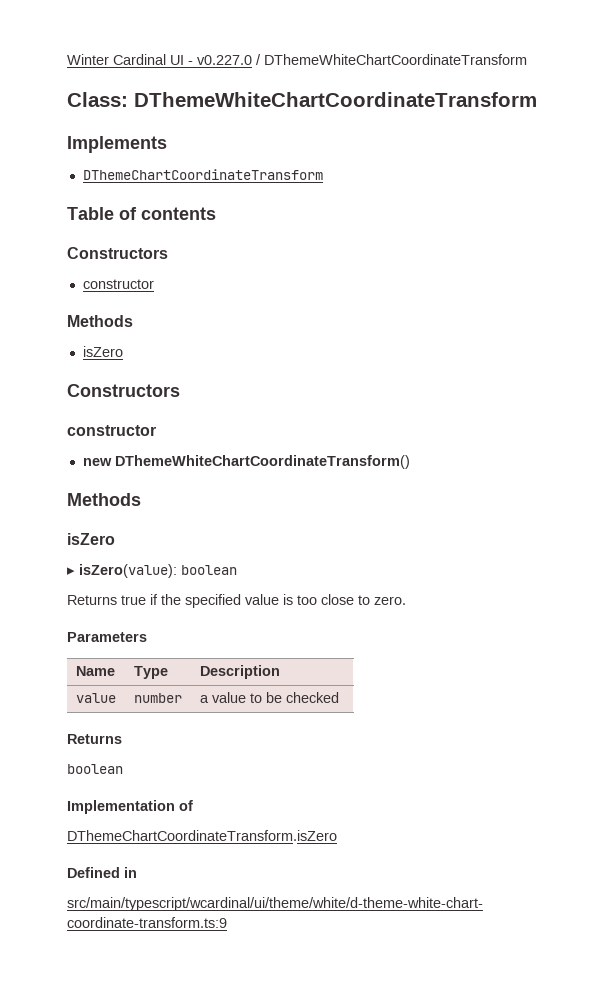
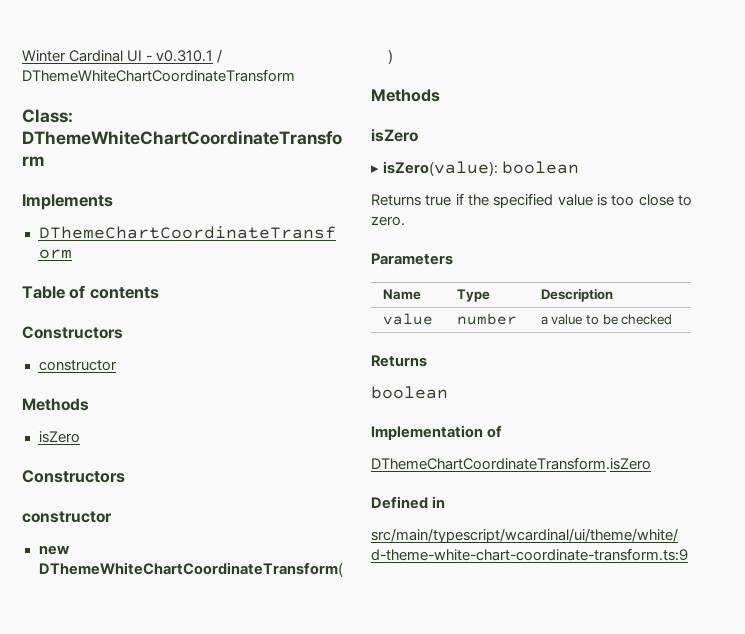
- Winter Cardinal UI - v0.227.0 / DThemeWhiteChartCoordinateTransform
+ Winter Cardinal UI - v0.310.1 / DThemeWhiteChartCoordinateTransform

